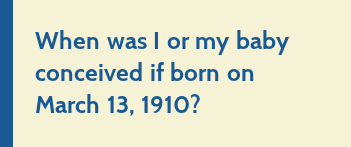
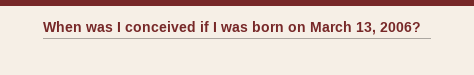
- When was I or my baby conceived if born on March 13, 1910?
+ When was I conceived if I was born on March 13, 2006?

